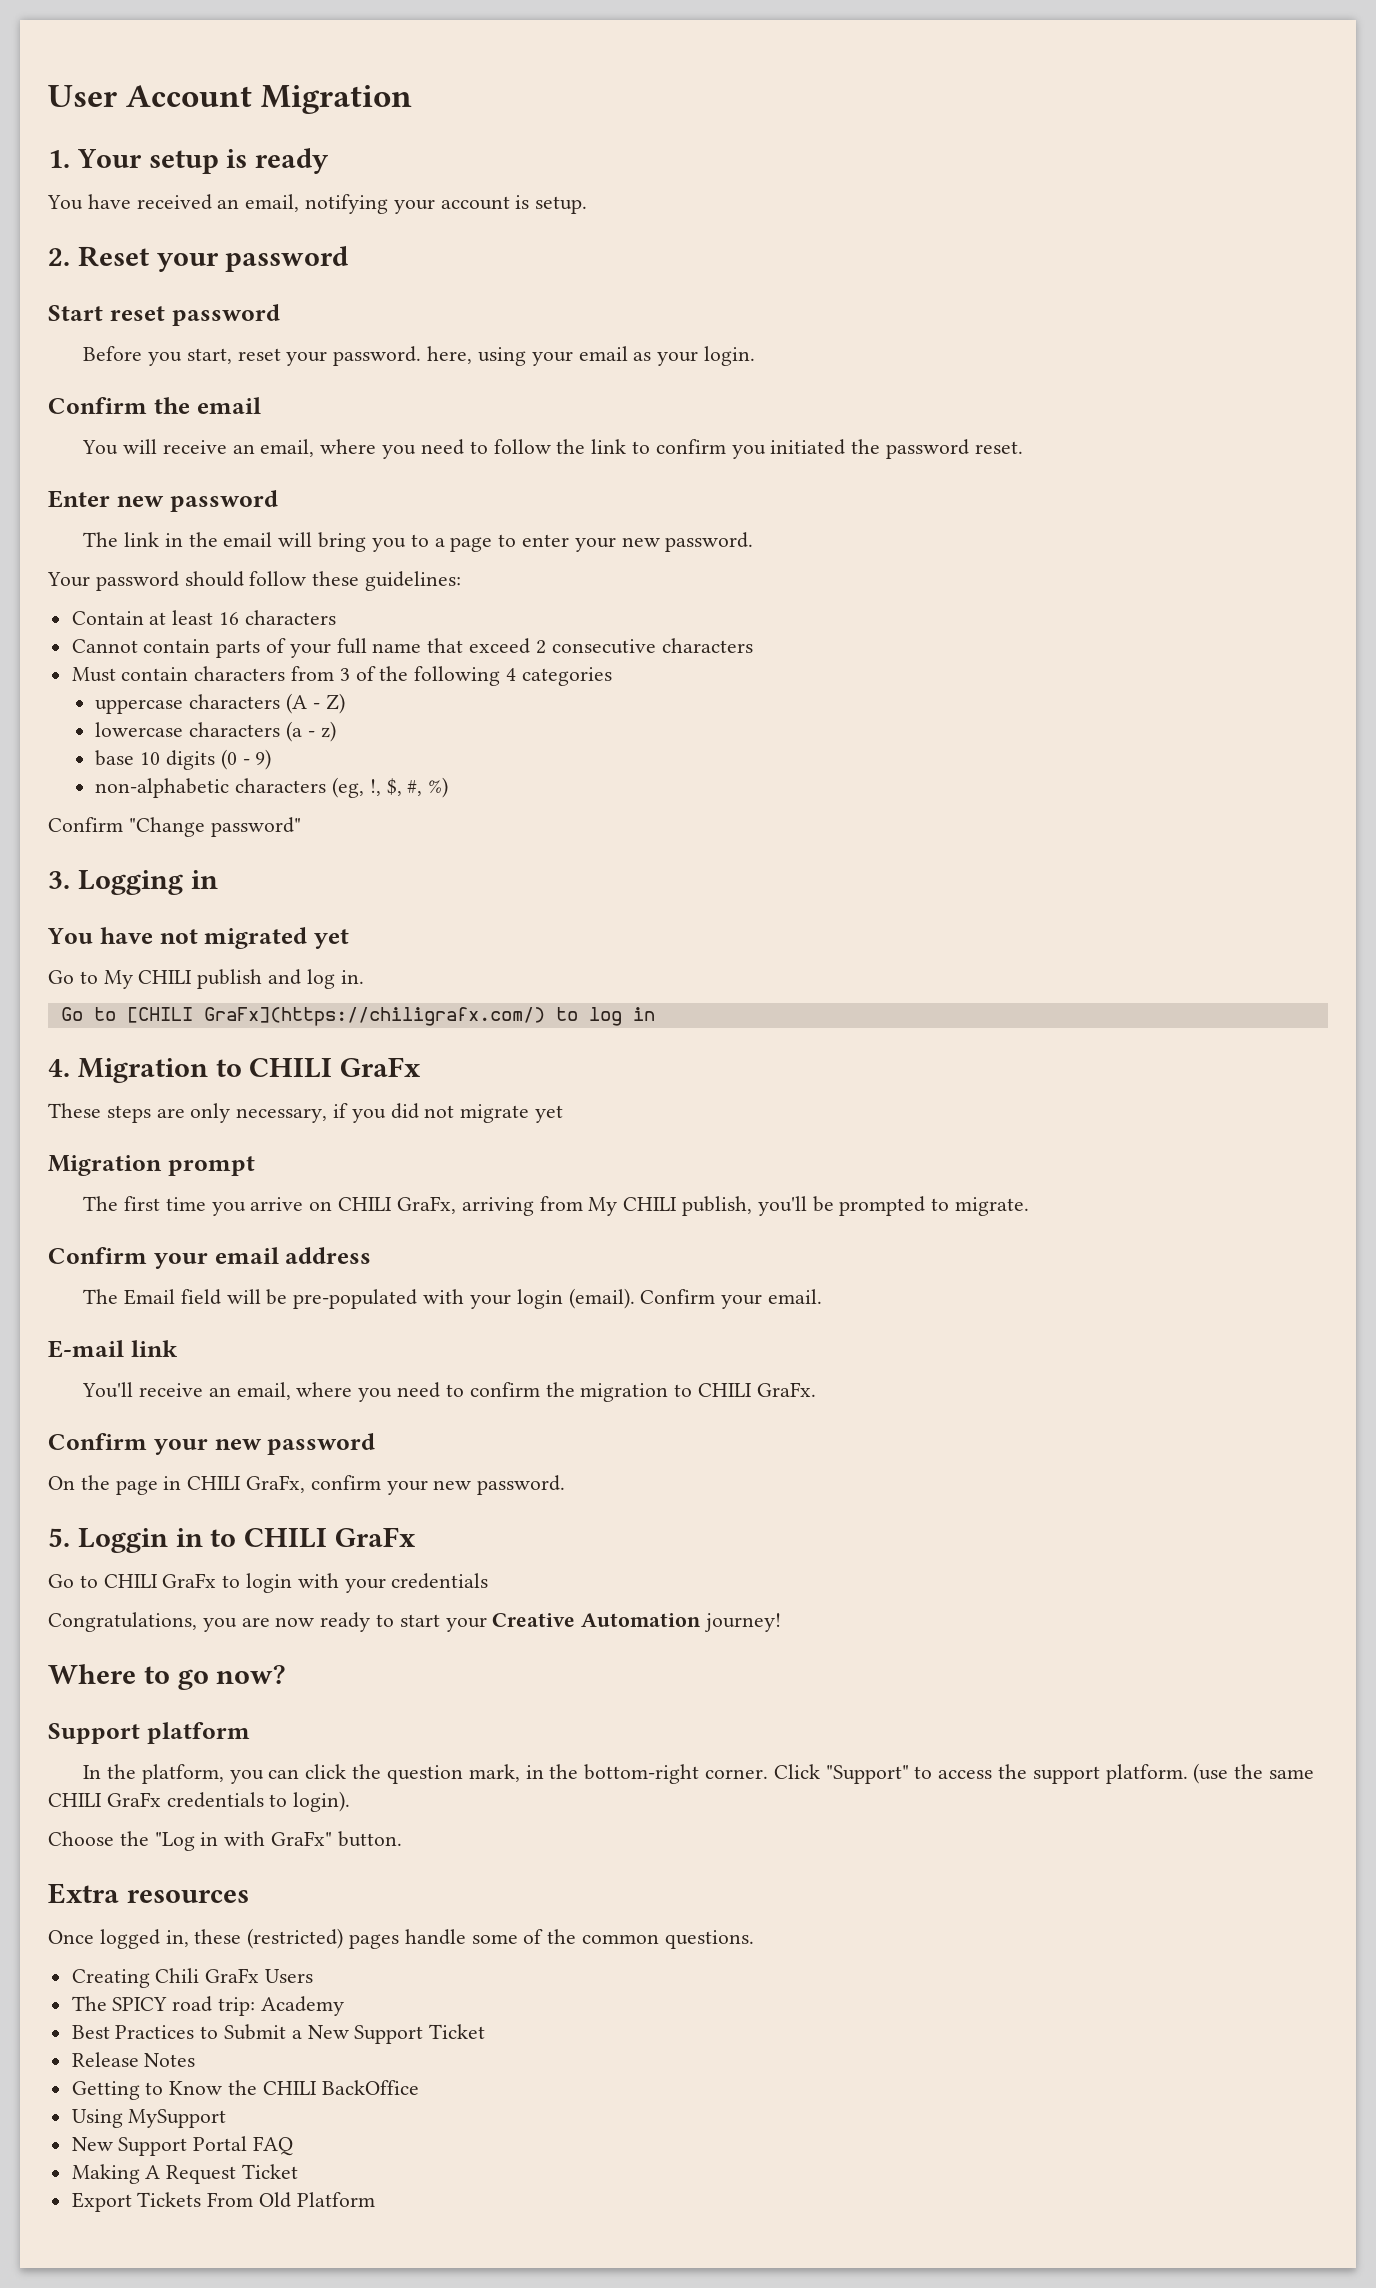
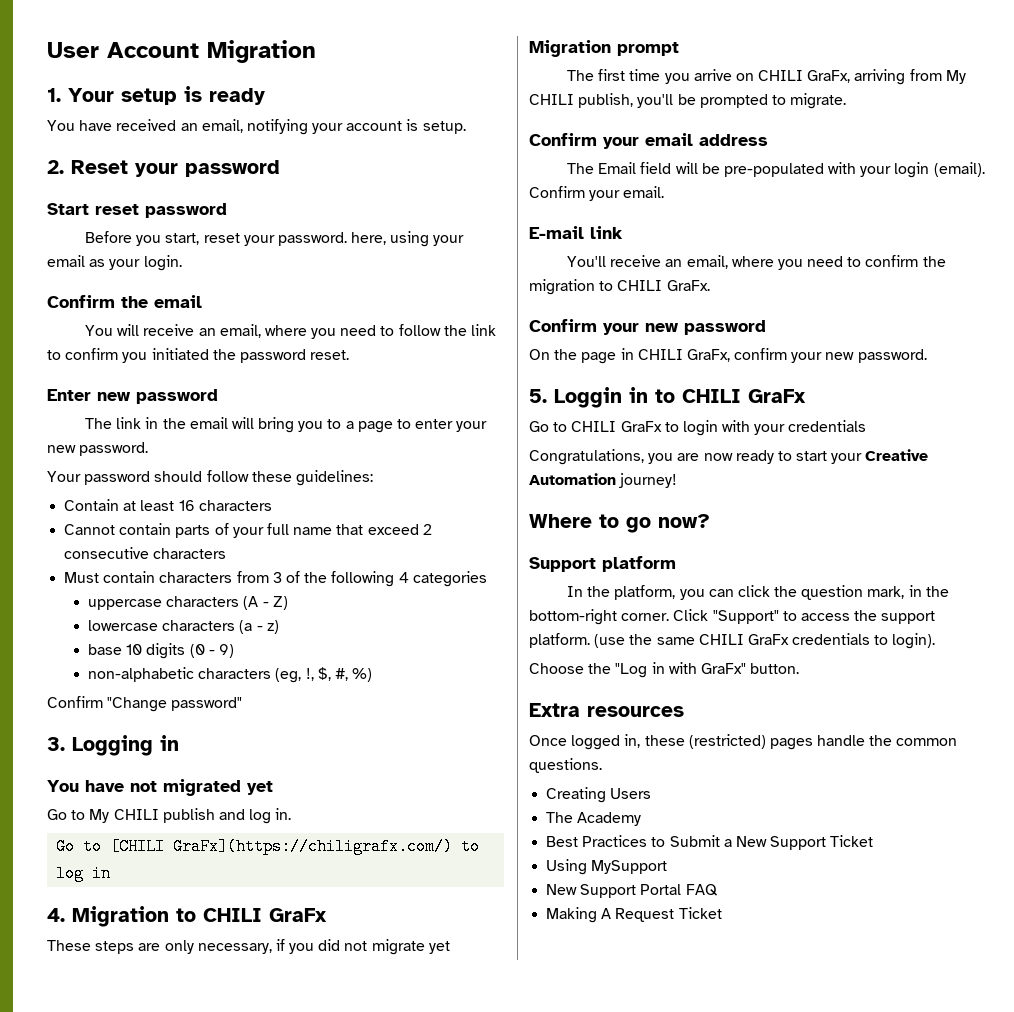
- Once logged in, these (restricted) pages handle some of the common questions.
+ Once logged in, these (restricted) pages handle the common questions.
- Creating Chili GraFx Users
+ Creating Users
- The SPICY road trip: Academy
+ The Academy
- Release Notes
- Getting to Know the CHILI BackOffice
- Export Tickets From Old Platform

